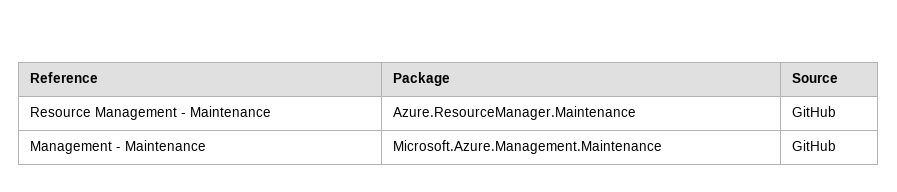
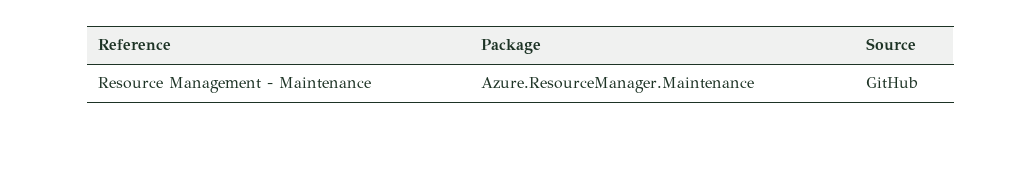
- Management - Maintenance | Microsoft.Azure.Management.Maintenance | GitHub

